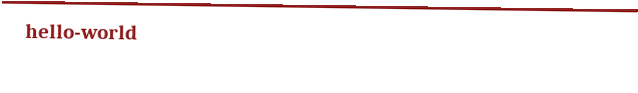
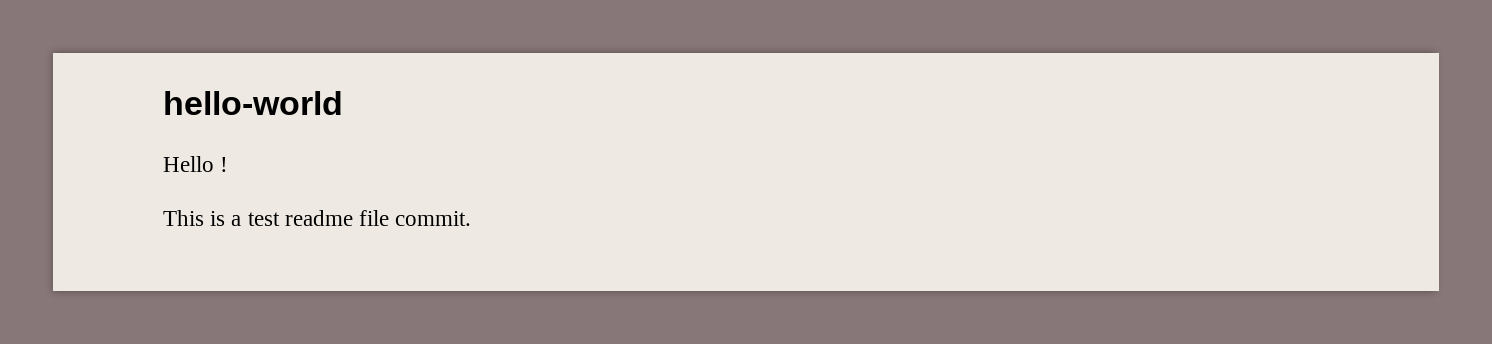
+ Hello !
+ This is a test readme file commit.

